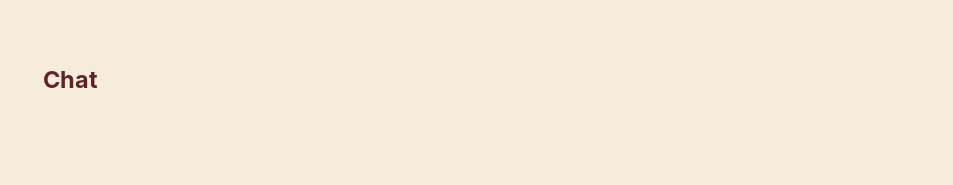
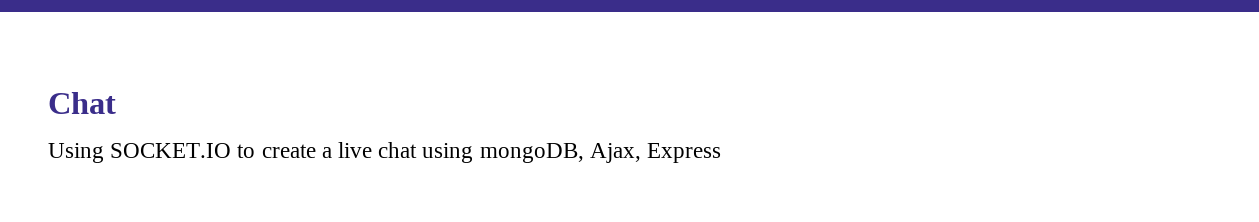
+ Using SOCKET.IO to create a live chat using mongoDB, Ajax, Express

